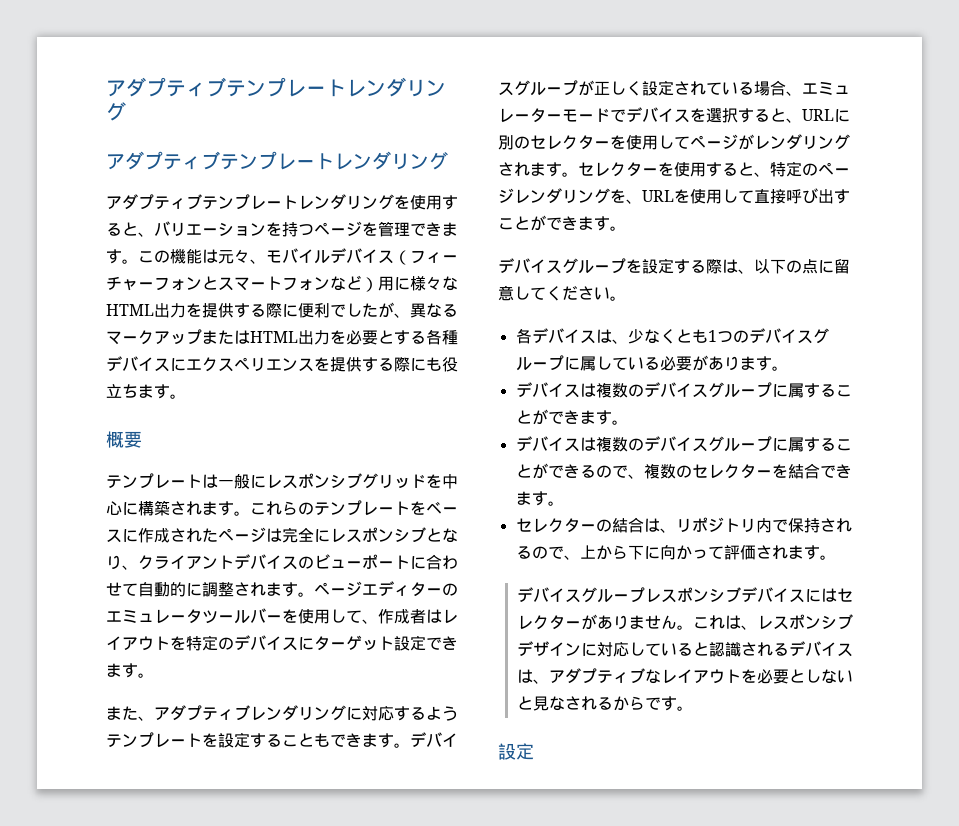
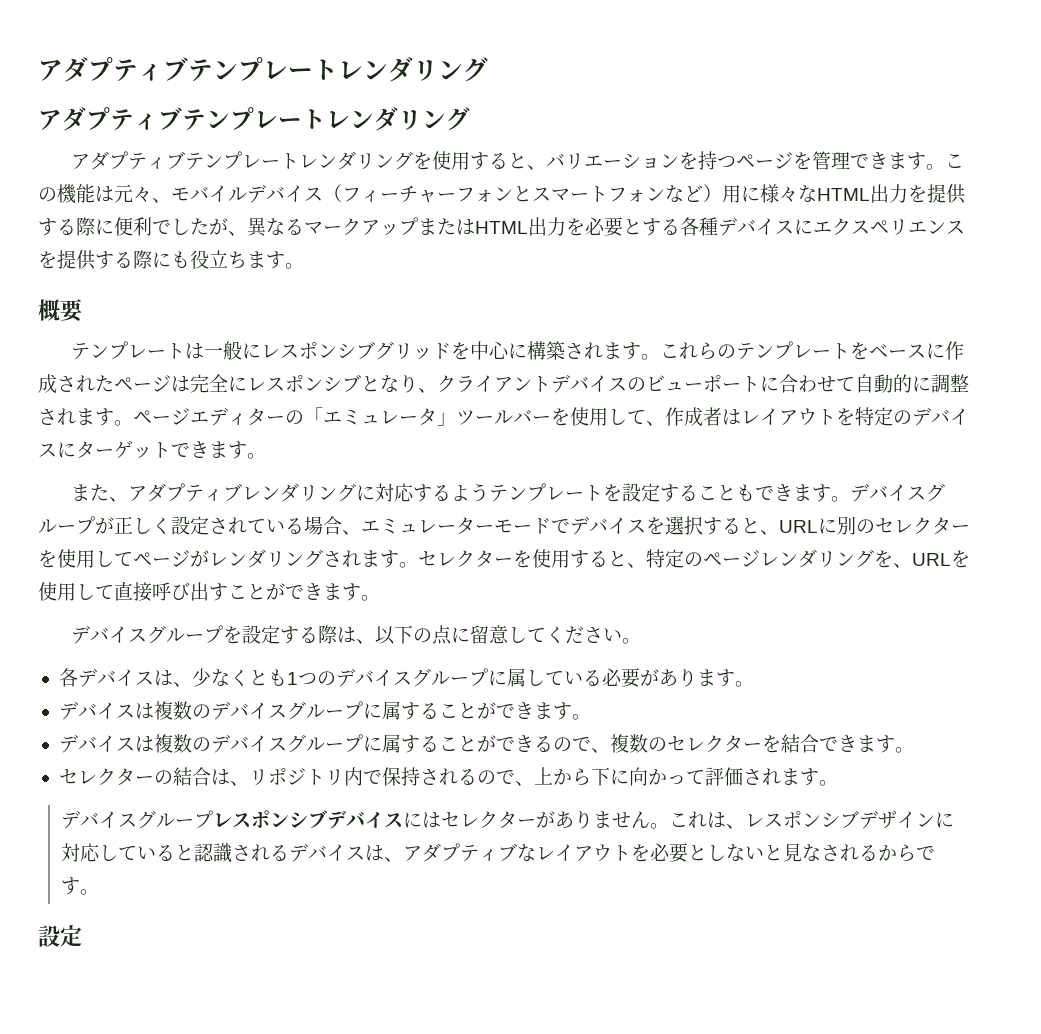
- ページエディターのエミュレータツールバーを使用して、作成者はレイアウトを特定のデバイスにターゲット設定できます。
+ ページエディターの「エミュレータ」ツールバーを使用して、作成者はレイアウトを特定のデバイスにターゲットできます。

